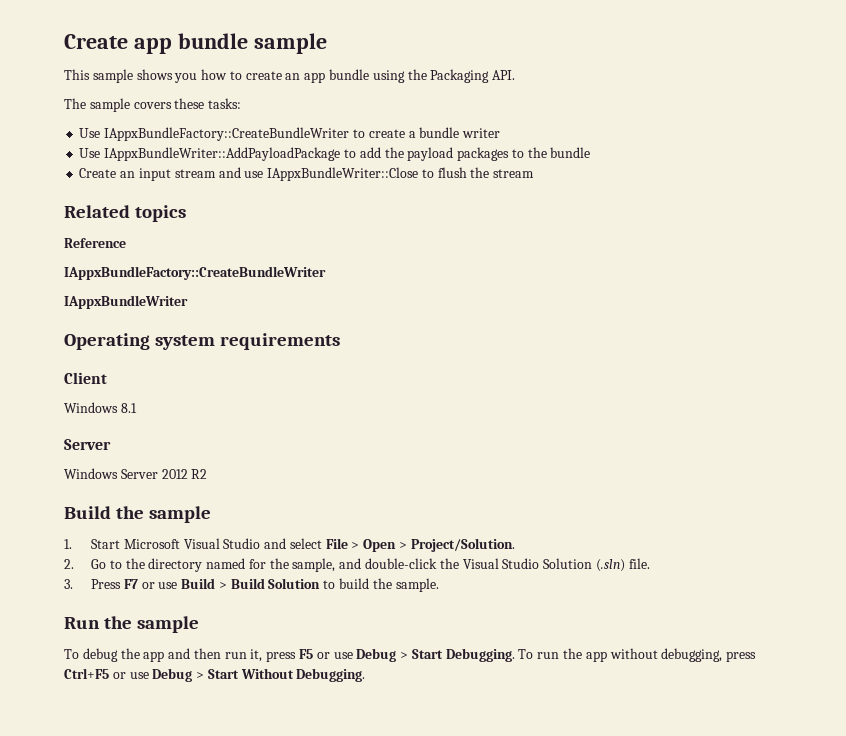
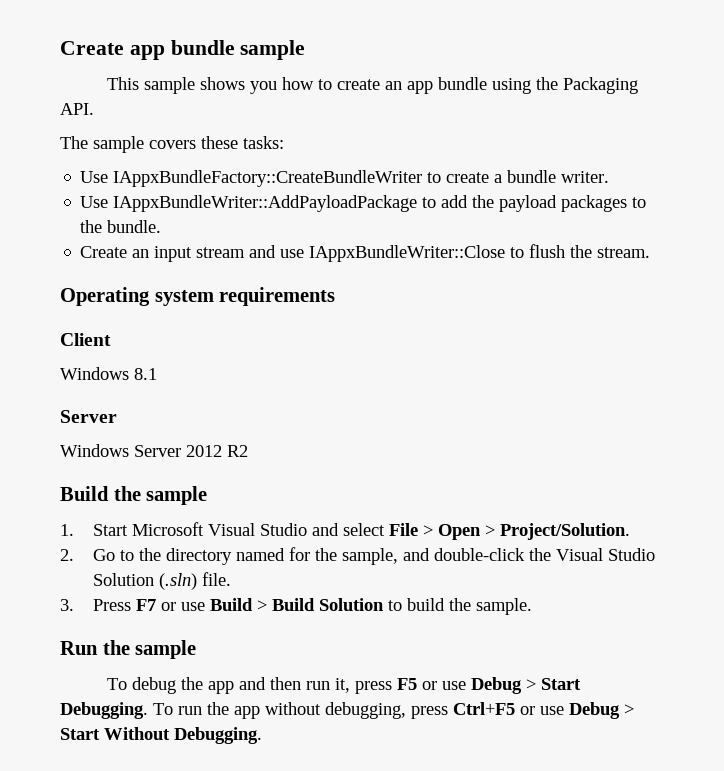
- Use IAppxBundleFactory::CreateBundleWriter to create a bundle writer
+ Use IAppxBundleFactory::CreateBundleWriter to create a bundle writer.
- Use IAppxBundleWriter::AddPayloadPackage to add the payload packages to the bundle
+ Use IAppxBundleWriter::AddPayloadPackage to add the payload packages to the bundle.
- Create an input stream and use IAppxBundleWriter::Close to flush the stream
- Related topics
- Reference
- IAppxBundleFactory::CreateBundleWriter
- IAppxBundleWriter
+ Create an input stream and use IAppxBundleWriter::Close to flush the stream.

